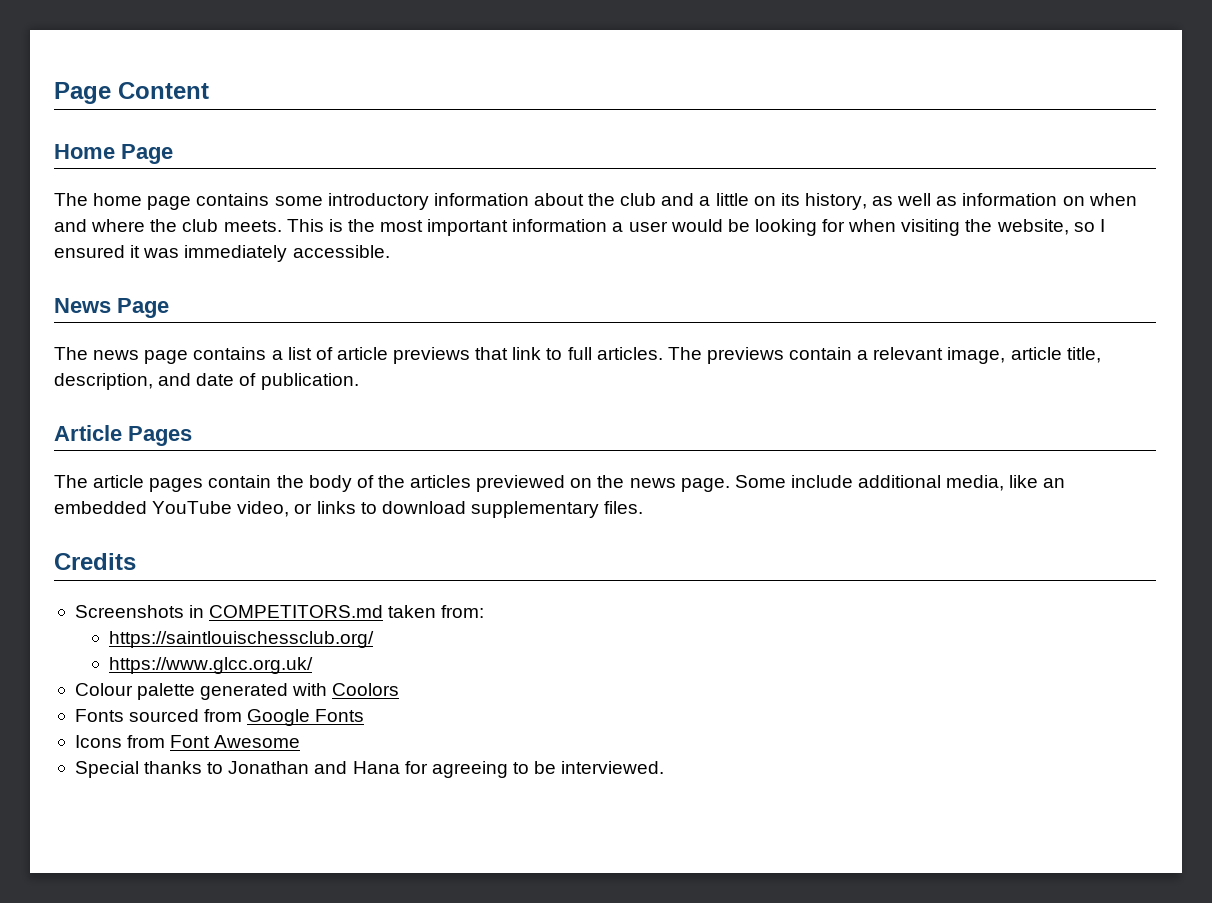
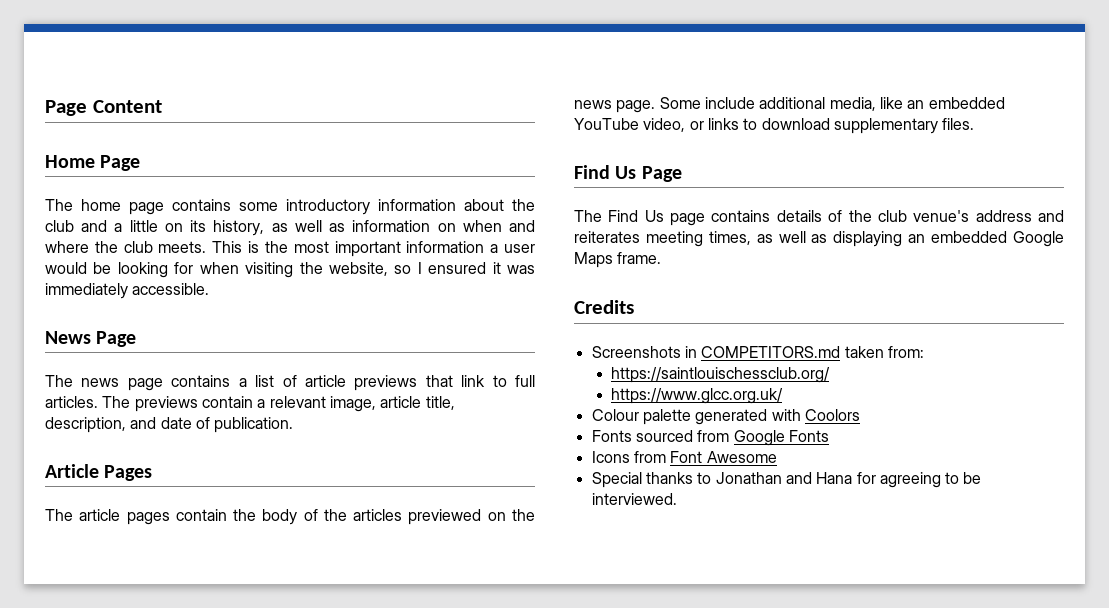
+ Find Us Page
+ The Find Us page contains details of the club venue's address and reiterates meeting times, as well as displaying an embedded Google Maps frame.

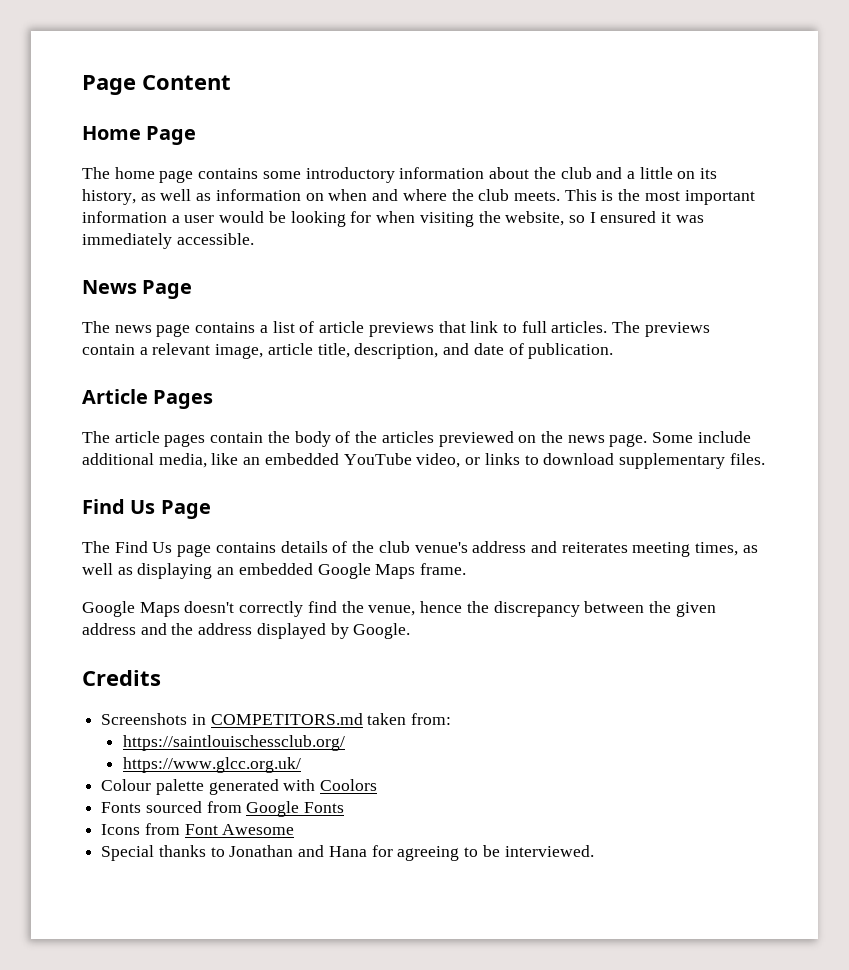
+ Google Maps doesn't correctly find the venue, hence the discrepancy between the given address and the address displayed by Google.

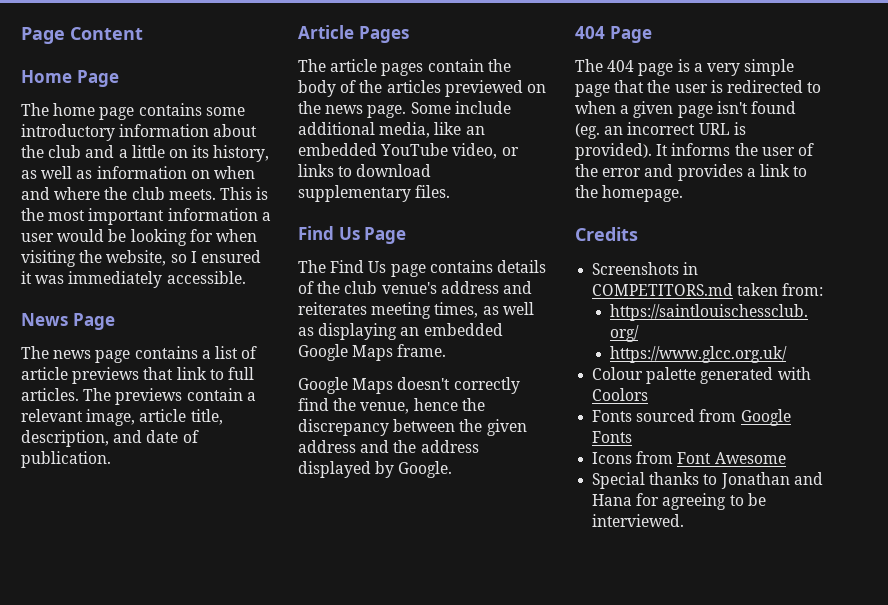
+ 404 Page
+ The 404 page is a very simple page that the user is redirected to when a given page isn't found (eg. an incorrect URL is provided). It informs the user of the error and provides a link to the homepage.

